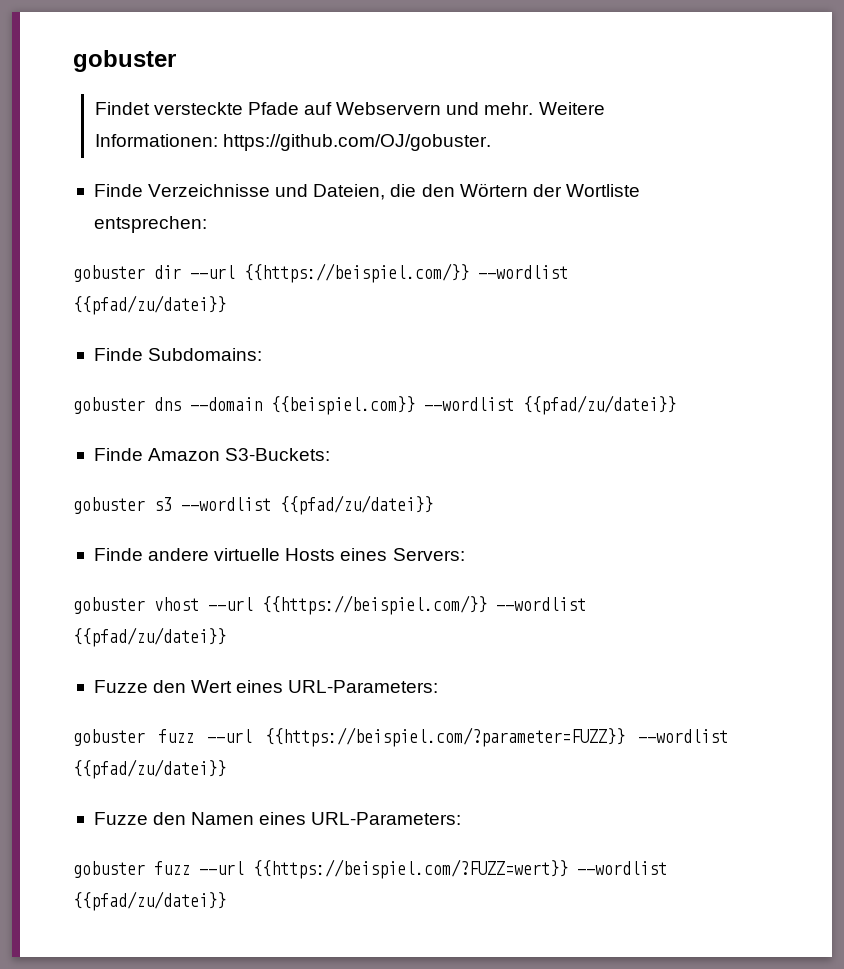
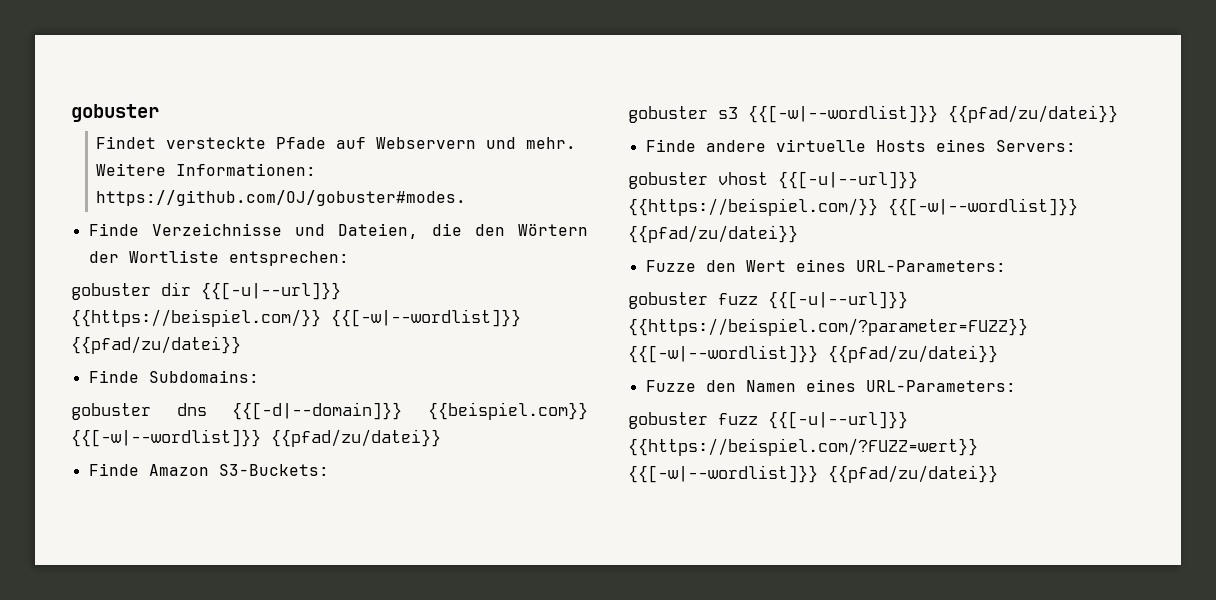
- Weitere Informationen: https://github.com/OJ/gobuster.
+ Weitere Informationen: https://github.com/OJ/gobuster#modes.
- gobuster dir --url {{https://beispiel.com/}} --wordlist {{pfad/zu/datei}}
+ gobuster dir {{[-u|--url]}} {{https://beispiel.com/}} {{[-w|--wordlist]}} {{pfad/zu/datei}}
- gobuster dns --domain {{beispiel.com}} --wordlist {{pfad/zu/datei}}
+ gobuster dns {{[-d|--domain]}} {{beispiel.com}} {{[-w|--wordlist]}} {{pfad/zu/datei}}
- gobuster s3 --wordlist {{pfad/zu/datei}}
+ gobuster s3 {{[-w|--wordlist]}} {{pfad/zu/datei}}
- gobuster vhost --url {{https://beispiel.com/}} --wordlist {{pfad/zu/datei}}
+ gobuster vhost {{[-u|--url]}} {{https://beispiel.com/}} {{[-w|--wordlist]}} {{pfad/zu/datei}}
- gobuster fuzz --url {{https://beispiel.com/?parameter=FUZZ}} --wordlist {{pfad/zu/datei}}
+ gobuster fuzz {{[-u|--url]}} {{https://beispiel.com/?parameter=FUZZ}} {{[-w|--wordlist]}} {{pfad/zu/datei}}
- gobuster fuzz --url {{https://beispiel.com/?FUZZ=wert}} --wordlist {{pfad/zu/datei}}
+ gobuster fuzz {{[-u|--url]}} {{https://beispiel.com/?FUZZ=wert}} {{[-w|--wordlist]}} {{pfad/zu/datei}}

